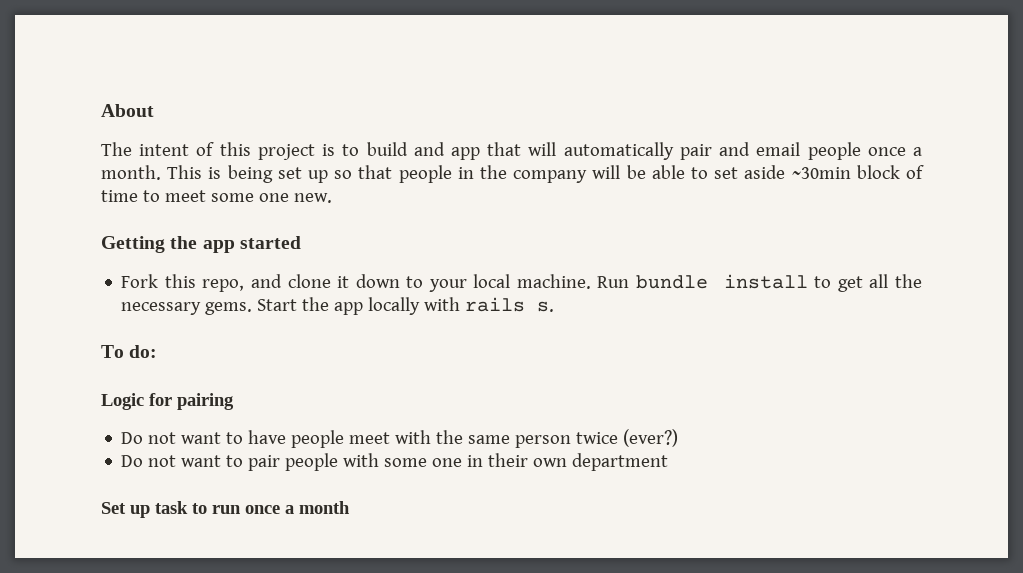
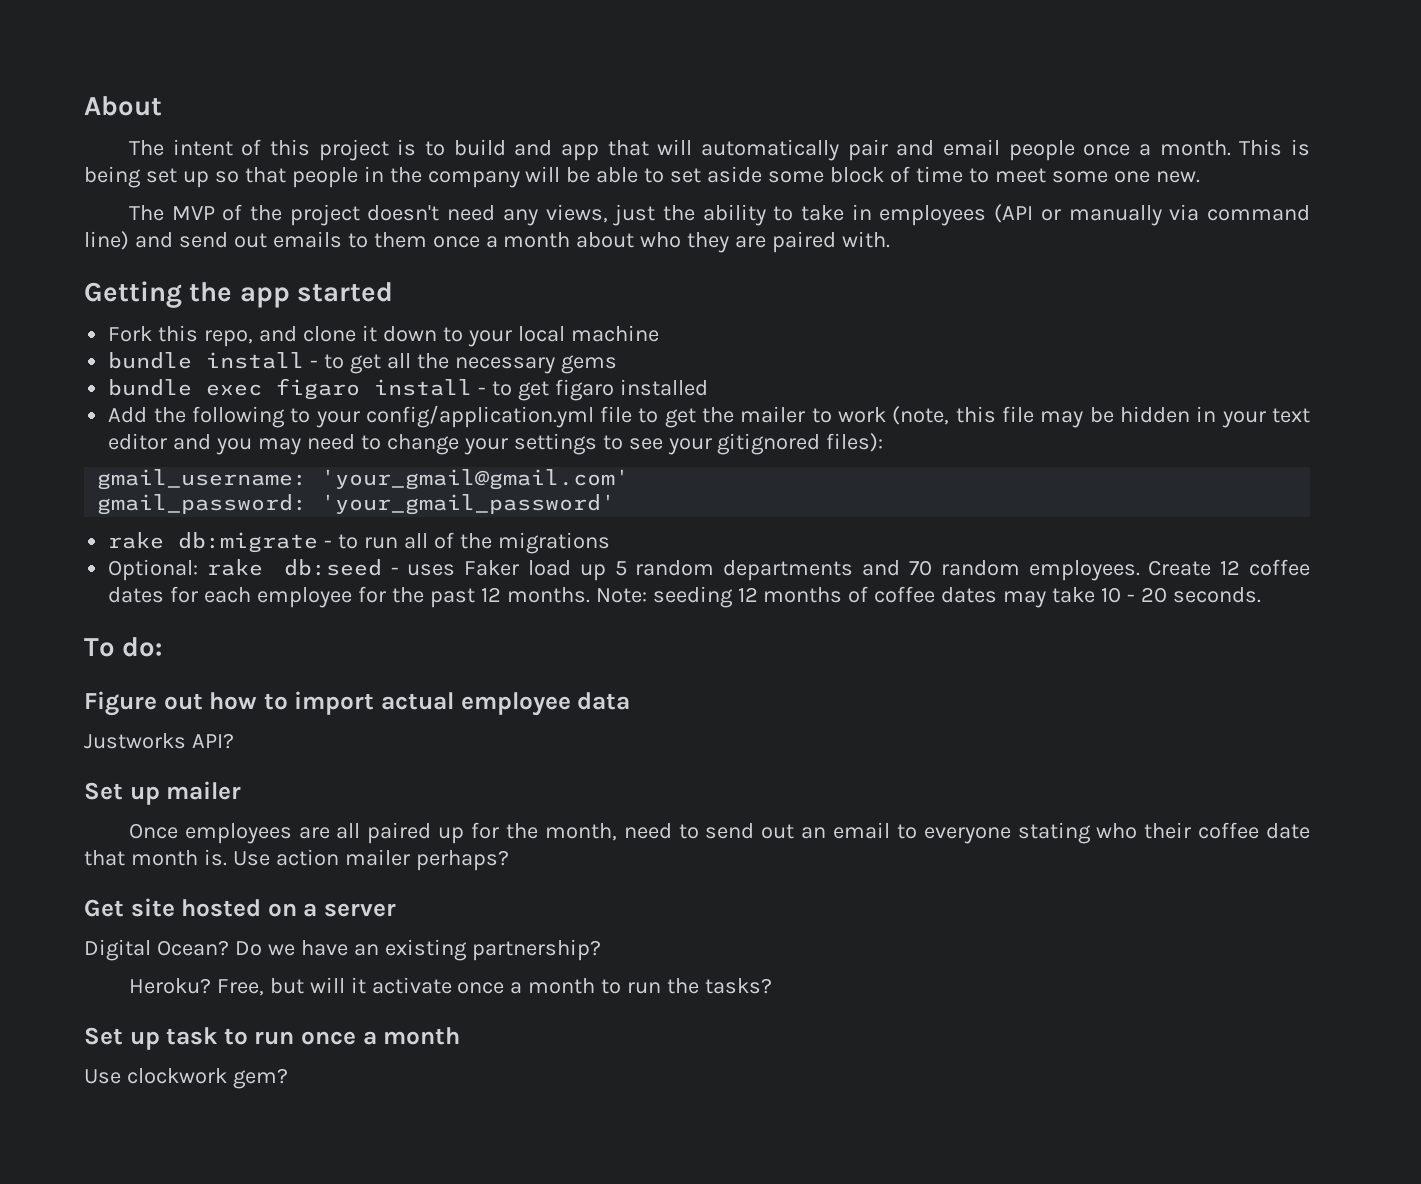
- This is being set up so that people in the company will be able to set aside ~30min block of time to meet some one new.
+ This is being set up so that people in the company will be able to set aside some block of time to meet some one new.
+ The MVP of the project doesn't need any views, just the ability to take in employees (API or manually via command line) and send out emails to them once a month about who they are paired with.
- Fork this repo, and clone it down to your local machine. Run bundle install to get all the necessary gems. Start the app locally with rails s.
+ Fork this repo, and clone it down to your local machine
+ bundle install - to get all the necessary gems
+ bundle exec figaro install - to get figaro installed
+ Add the following to your config/application.yml file to get the mailer to work (note, this file may be hidden in your text editor and you may need to change your settings to see your gitignored files):
+ gmail_username: 'your_gmail@gmail.com'
+ gmail_password: 'your_gmail_password'
+ rake db:migrate - to run all of the migrations
+ Optional: rake db:seed - uses Faker load up 5 random departments and 70 random employees. Create 12 coffee dates for each employee for the past 12 months. Note: seeding 12 months of coffee dates may take 10 - 20 seconds.
  To do:
- Logic for pairing
- Do not want to have people meet with the same person twice (ever?)
- Do not want to pair people with some one in their own department
+ Figure out how to import actual employee data
+ Justworks API?
+ Set up mailer
+ Once employees are all paired up for the month, need to send out an email to everyone stating who their coffee date that month is. Use action mailer perhaps?
+ Get site hosted on a server
+ Digital Ocean? Do we have an existing partnership?
+ Heroku? Free, but will it activate once a month to run the tasks?
+ Use clockwork gem?

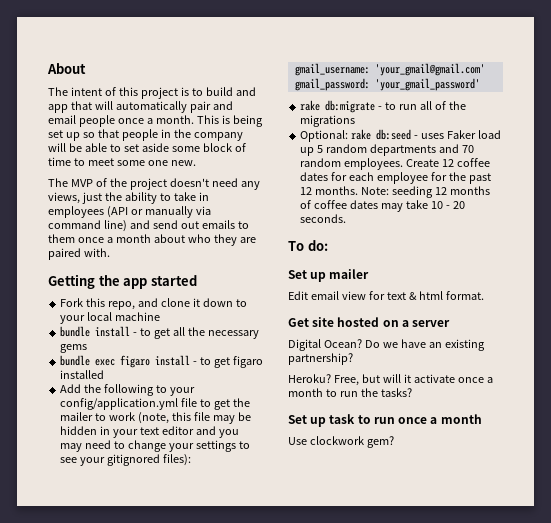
- Figure out how to import actual employee data
- Justworks API?
  Set up mailer
- Once employees are all paired up for the month, need to send out an email to everyone stating who their coffee date that month is. Use action mailer perhaps?
+ Edit email view for text & html format.

